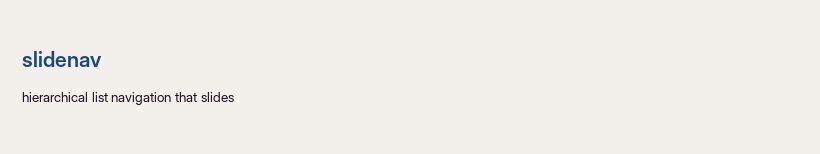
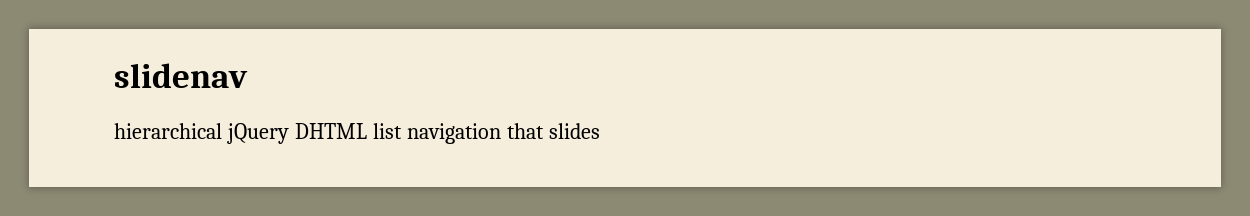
- hierarchical list navigation that slides
+ hierarchical jQuery DHTML list navigation that slides

